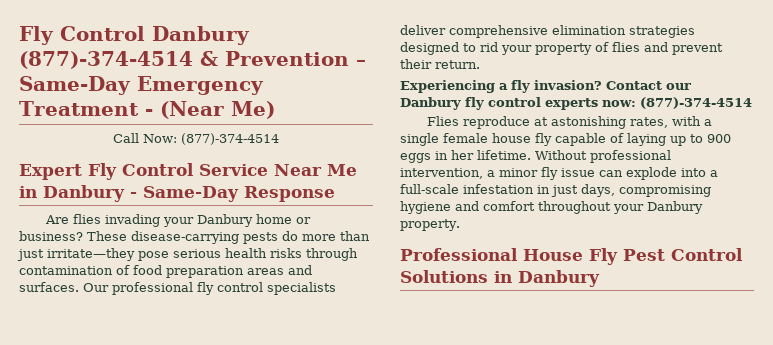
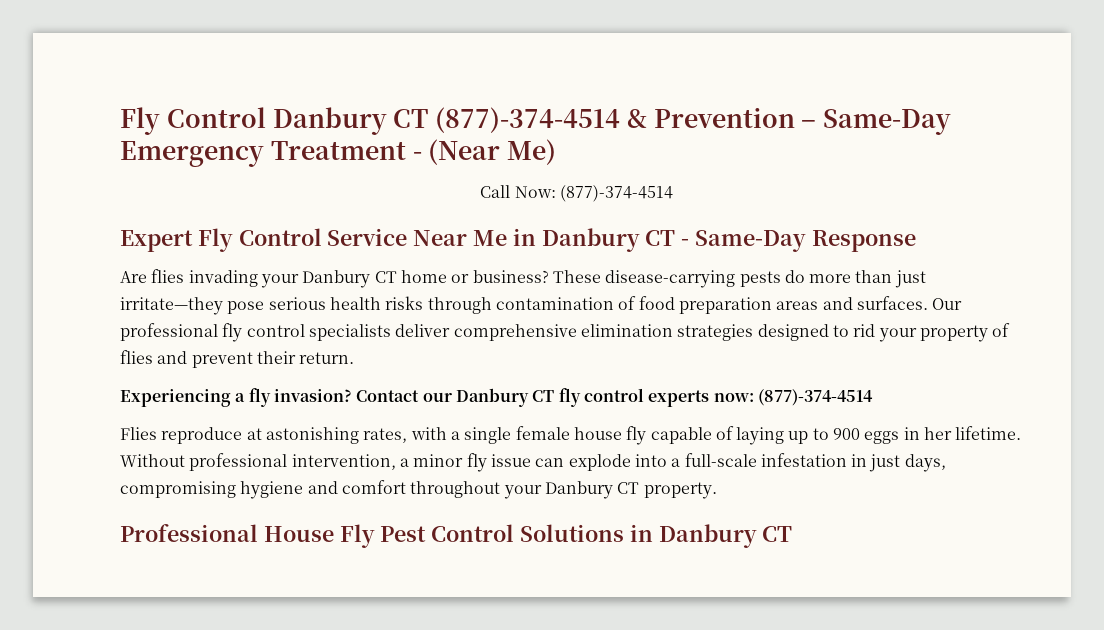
- Fly Control Danbury (877)-374-4514 & Prevention – Same-Day Emergency Treatment - (Near Me)
+ Fly Control Danbury CT (877)-374-4514 & Prevention – Same-Day Emergency Treatment - (Near Me)
- Expert Fly Control Service Near Me in Danbury - Same-Day Response
+ Expert Fly Control Service Near Me in Danbury CT - Same-Day Response
- Are flies invading your Danbury home or business?
+ Are flies invading your Danbury CT home or business?
- Contact our Danbury fly control experts now: (877)-374-4514
+ Contact our Danbury CT fly control experts now: (877)-374-4514
- Without professional intervention, a minor fly issue can explode into a full-scale infestation in just days, compromising hygiene and comfort throughout your Danbury property.
+ Without professional intervention, a minor fly issue can explode into a full-scale infestation in just days, compromising hygiene and comfort throughout your Danbury CT property.
- Professional House Fly Pest Control Solutions in Danbury
+ Professional House Fly Pest Control Solutions in Danbury CT

